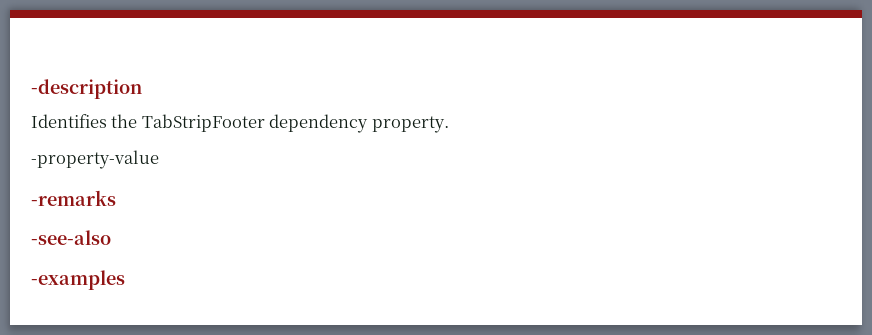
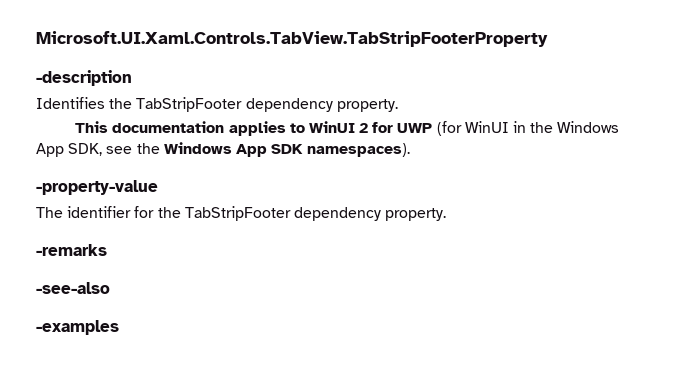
+ Microsoft.UI.Xaml.Controls.TabView.TabStripFooterProperty
+ This documentation applies to WinUI 2 for UWP (for WinUI in the Windows App SDK, see the Windows App SDK namespaces).
  -property-value
+ The identifier for the TabStripFooter dependency property.

